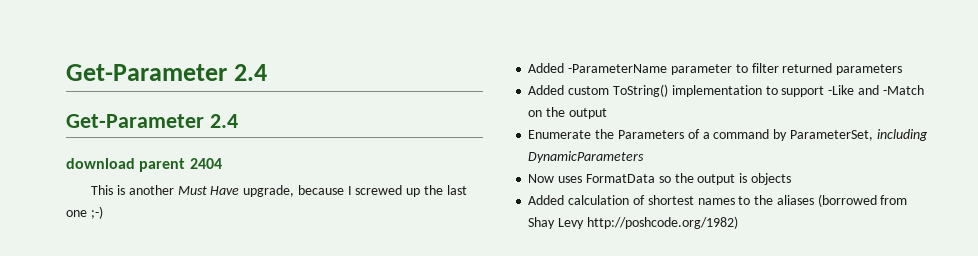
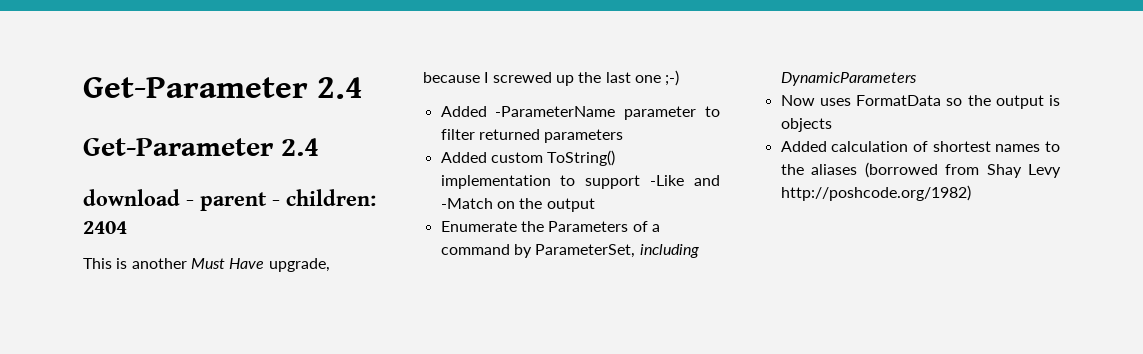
- download parent 2404
+ download - parent - children: 2404

